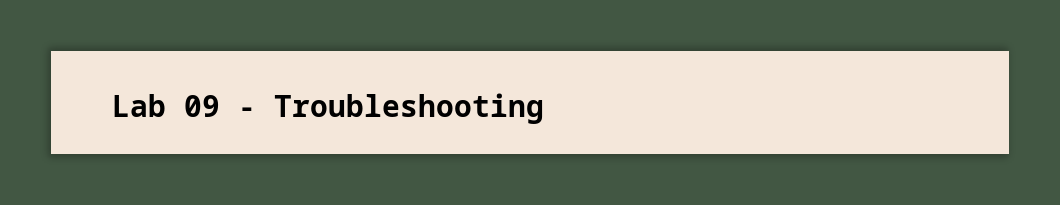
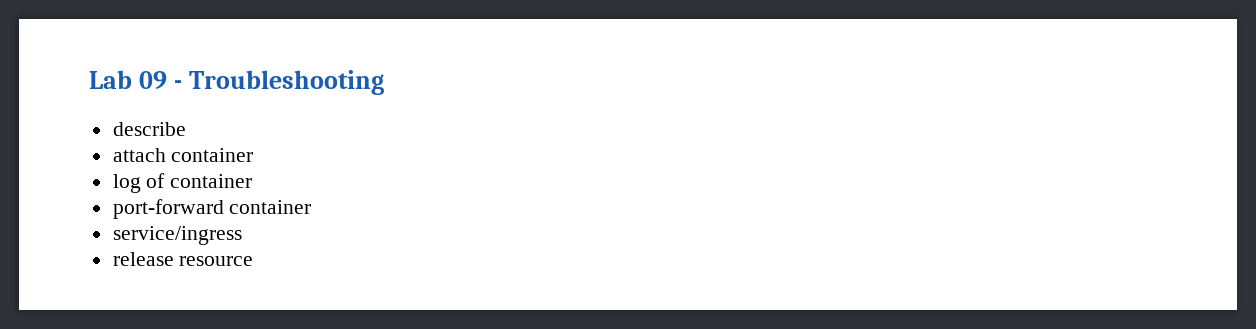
+ describe
+ attach container
+ log of container
+ port-forward container
+ service/ingress
+ release resource

